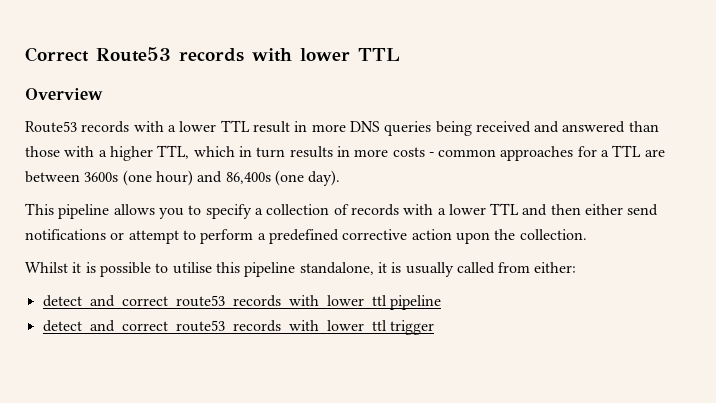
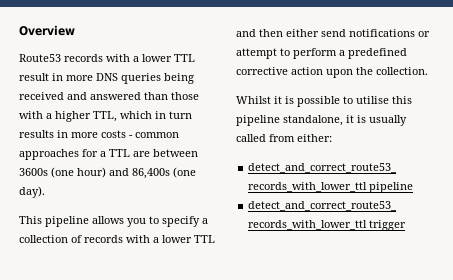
- Correct Route53 records with lower TTL

